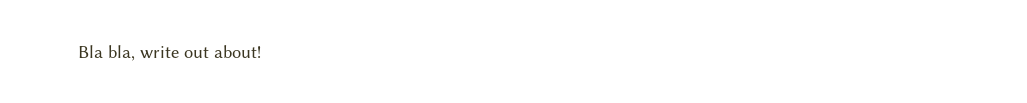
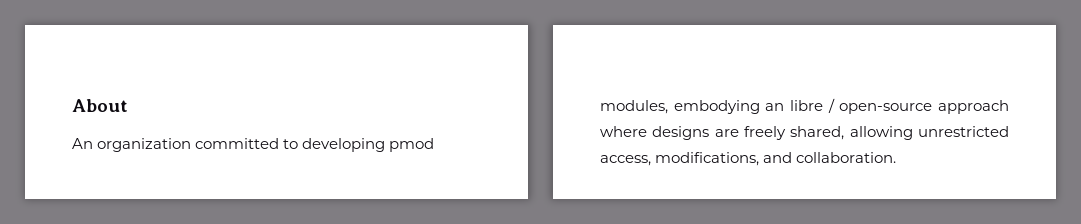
- Bla bla, write out about!
+ About
+ An organization committed to developing pmod modules, embodying an libre / open-source approach where designs are freely shared, allowing unrestricted access, modifications, and collaboration.

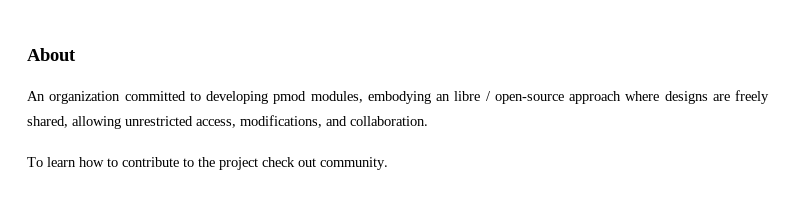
+ To learn how to contribute to the project check out community.

